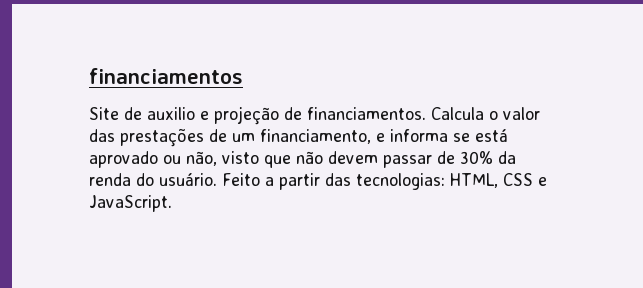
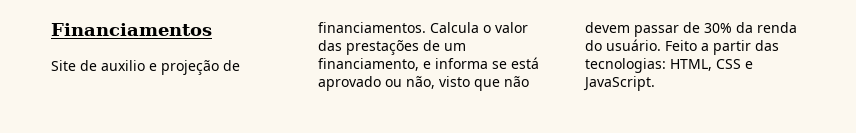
- financiamentos
+ Financiamentos

